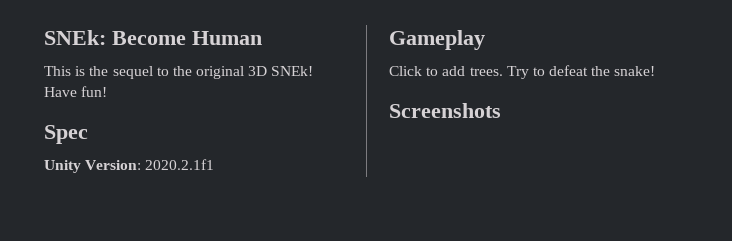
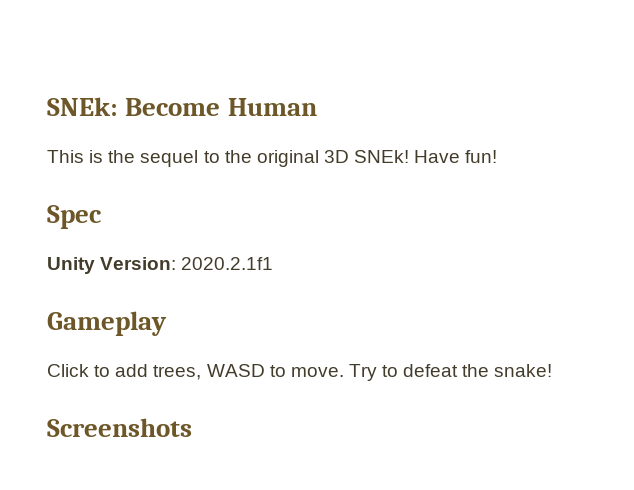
- Click to add trees.
+ Click to add trees, WASD to move.

